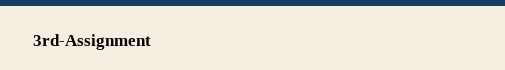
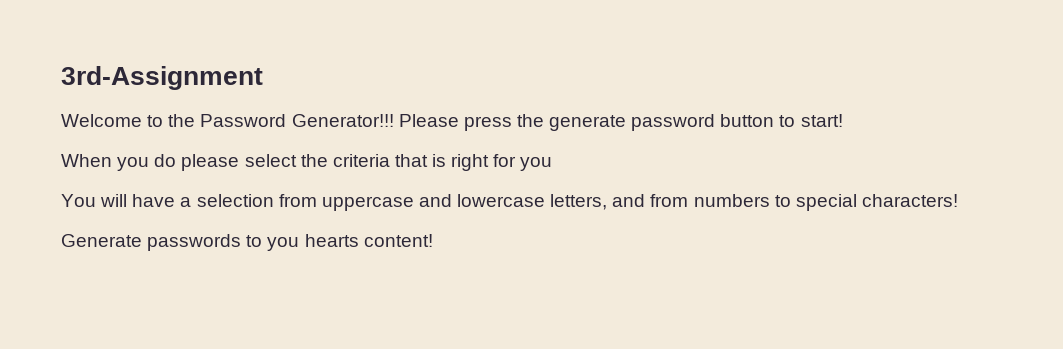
+ Welcome to the Password Generator!!! Please press the generate password button to start!
+ When you do please select the criteria that is right for you
+ You will have a selection from uppercase and lowercase letters, and from numbers to special characters!
+ Generate passwords to you hearts content!

